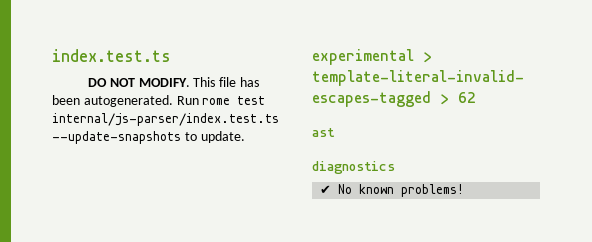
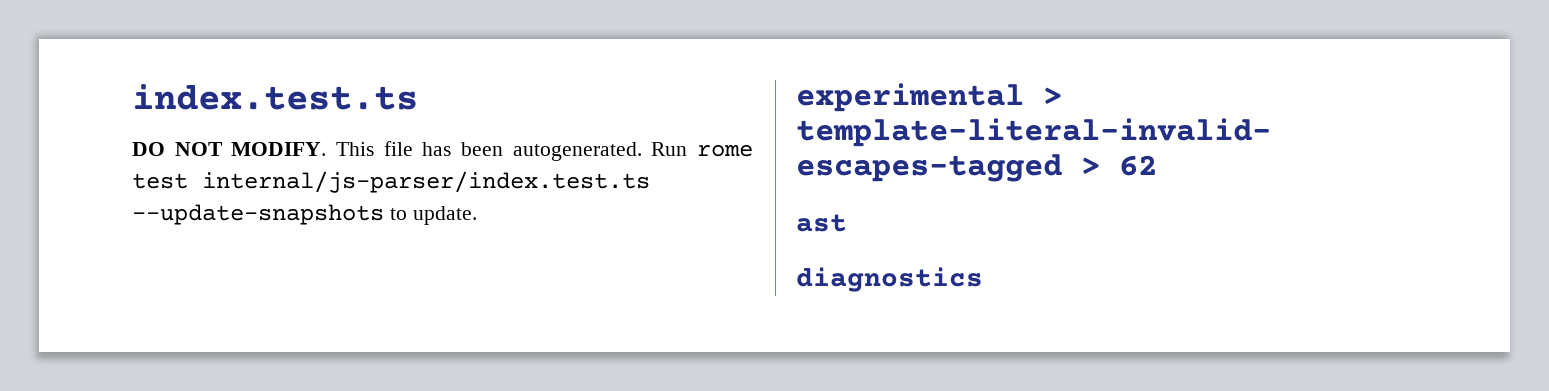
- ✔ No known problems!

